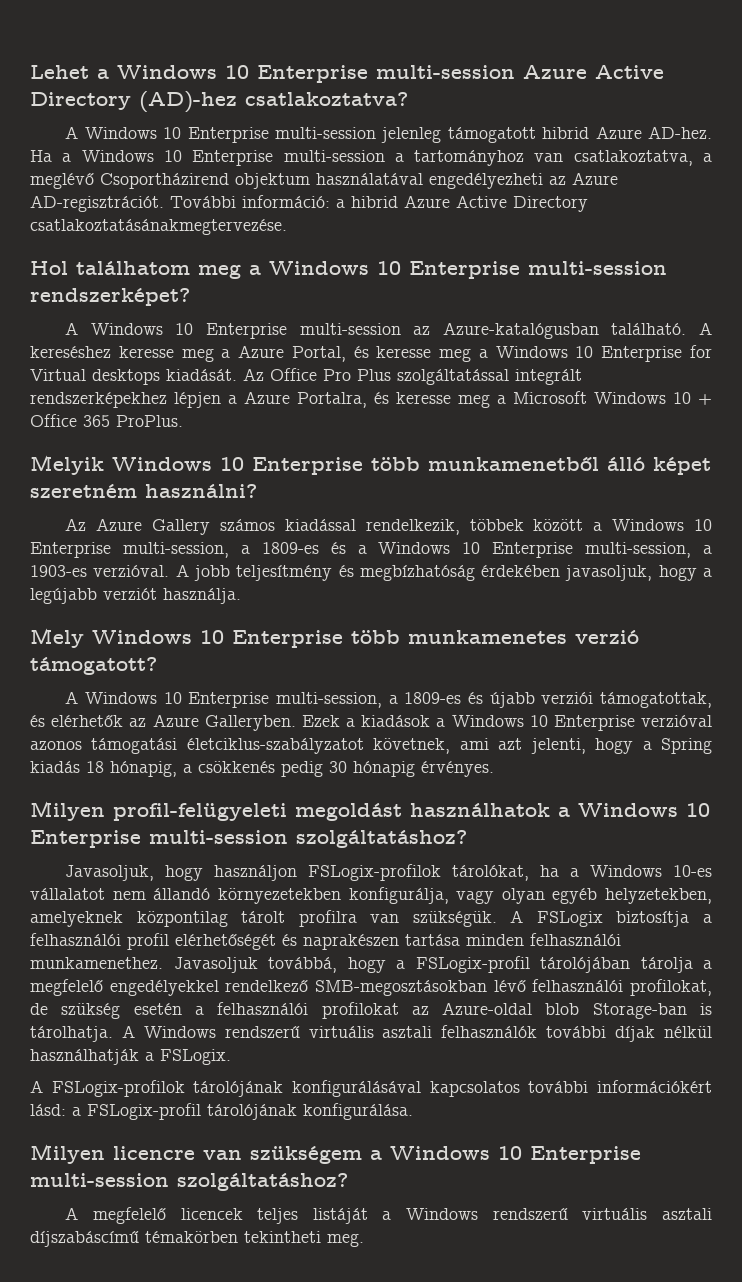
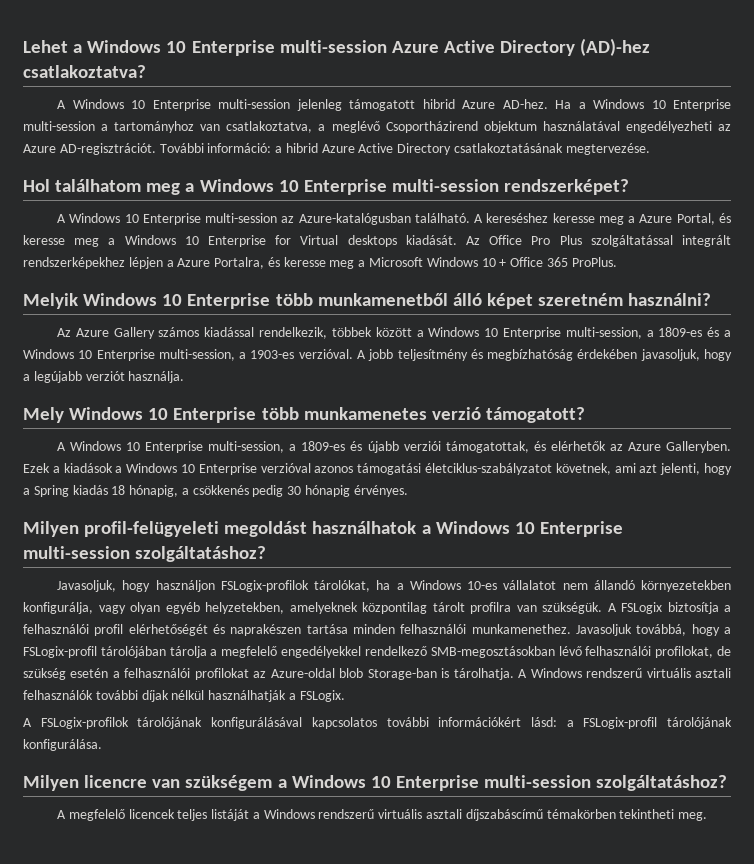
- További információ: a hibrid Azure Active Directory csatlakoztatásánakmegtervezése.
+ További információ: a hibrid Azure Active Directory csatlakoztatásának megtervezése.

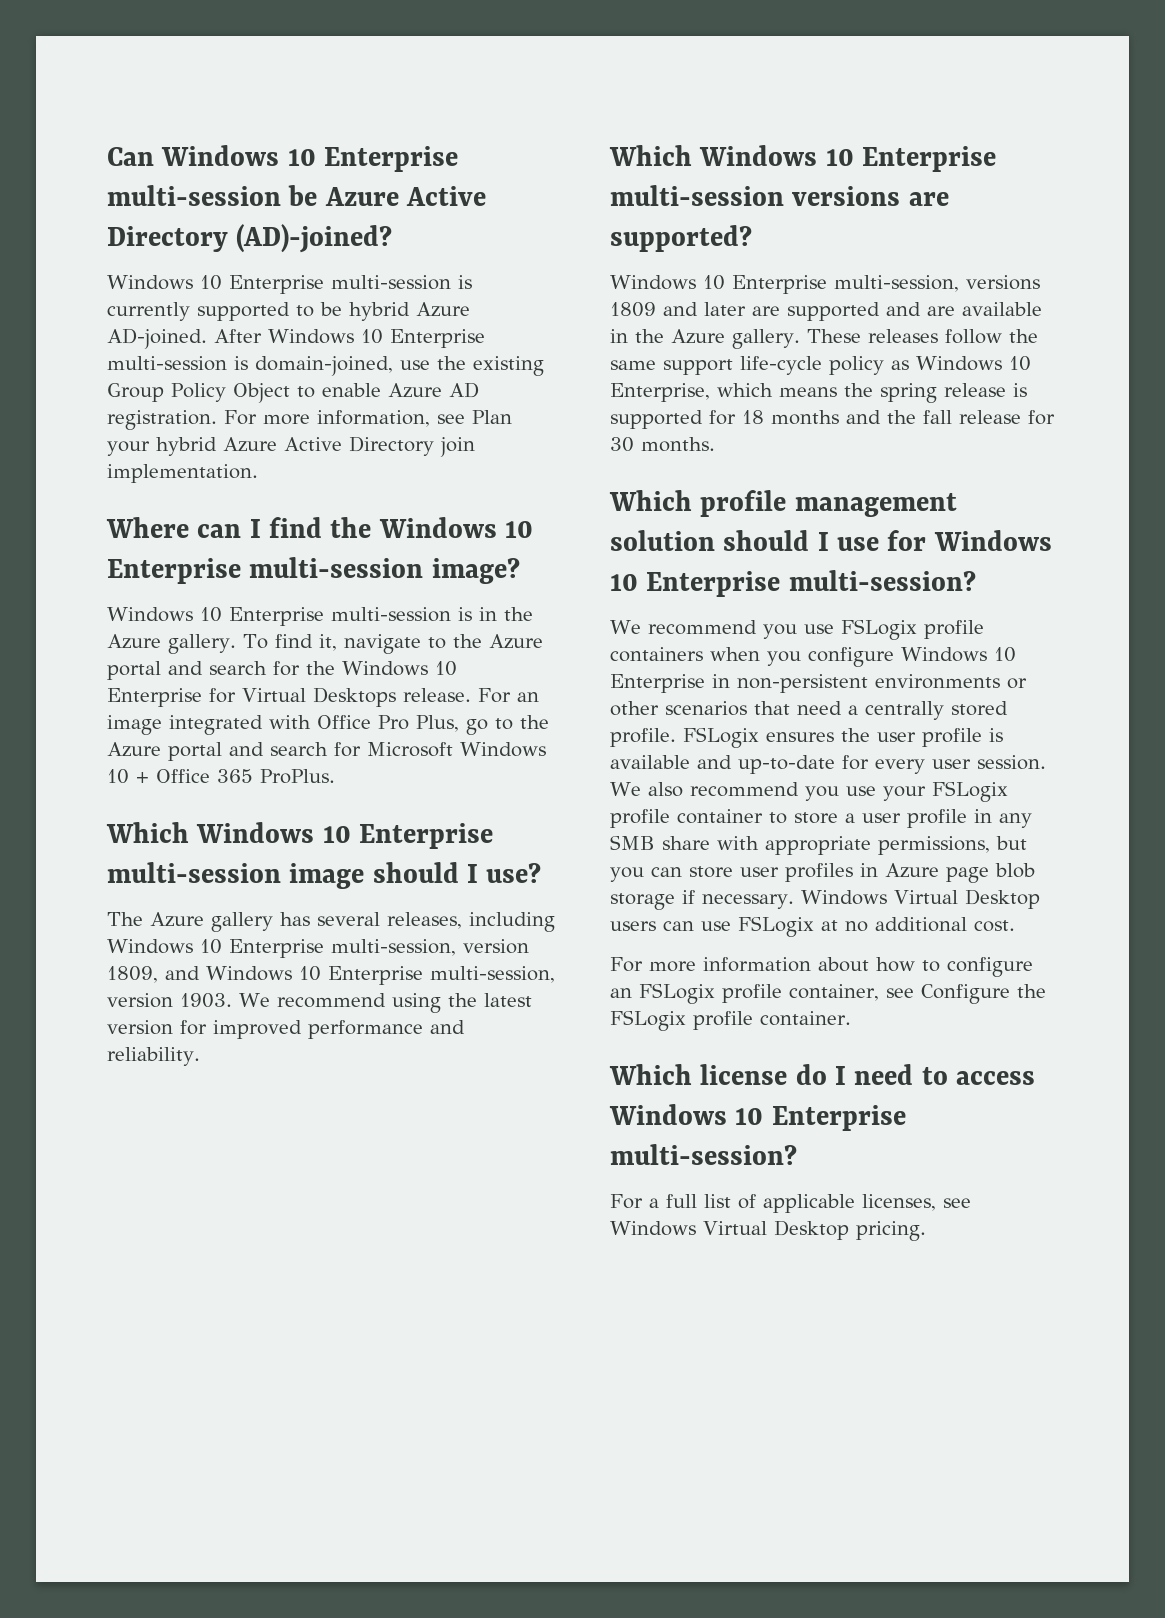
- Lehet a Windows 10 Enterprise multi-session Azure Active Directory (AD)-hez csatlakoztatva?
- A Windows 10 Enterprise multi-session jelenleg támogatott hibrid Azure AD-hez. Ha a Windows 10 Enterprise multi-session a tartományhoz van csatlakoztatva, a meglévő Csoportházirend objektum használatával engedélyezheti az Azure AD-regisztrációt. További információ: a hibrid Azure Active Directory csatlakoztatásának megtervezése.
- Hol találhatom meg a Windows 10 Enterprise multi-session rendszerképet?
- A Windows 10 Enterprise multi-session az Azure-katalógusban található. A kereséshez keresse meg a Azure Portal, és keresse meg a Windows 10 Enterprise for Virtual desktops kiadását. Az Office Pro Plus szolgáltatással integrált rendszerképekhez lépjen a Azure Portalra, és keresse meg a Microsoft Windows 10 + Office 365 ProPlus.
+ Can Windows 10 Enterprise multi-session be Azure Active Directory (AD)-joined?
+ Windows 10 Enterprise multi-session is currently supported to be hybrid Azure AD-joined. After Windows 10 Enterprise multi-session is domain-joined, use the existing Group Policy Object to enable Azure AD registration. For more information, see Plan your hybrid Azure Active Directory join implementation.
+ Where can I find the Windows 10 Enterprise multi-session image?
+ Windows 10 Enterprise multi-session is in the Azure gallery. To find it, navigate to the Azure portal and search for the Windows 10 Enterprise for Virtual Desktops release. For an image integrated with Office Pro Plus, go to the Azure portal and search for Microsoft Windows 10 + Office 365 ProPlus.
- Melyik Windows 10 Enterprise több munkamenetből álló képet szeretném használni?
- Az Azure Gallery számos kiadással rendelkezik, többek között a Windows 10 Enterprise multi-session, a 1809-es és a Windows 10 Enterprise multi-session, a 1903-es verzióval. A jobb teljesítmény és megbízhatóság érdekében javasoljuk, hogy a legújabb verziót használja.
- Mely Windows 10 Enterprise több munkamenetes verzió támogatott?
- A Windows 10 Enterprise multi-session, a 1809-es és újabb verziói támogatottak, és elérhetők az Azure Galleryben. Ezek a kiadások a Windows 10 Enterprise verzióval azonos támogatási életciklus-szabályzatot követnek, ami azt jelenti, hogy a Spring kiadás 18 hónapig, a csökkenés pedig 30 hónapig érvényes.
- Milyen profil-felügyeleti megoldást használhatok a Windows 10 Enterprise multi-session szolgáltatáshoz?
- Javasoljuk, hogy használjon FSLogix-profilok tárolókat, ha a Windows 10-es vállalatot nem állandó környezetekben konfigurálja, vagy olyan egyéb helyzetekben, amelyeknek központilag tárolt profilra van szükségük. A FSLogix biztosítja a felhasználói profil elérhetőségét és naprakészen tartása minden felhasználói munkamenethez. Javasoljuk továbbá, hogy a FSLogix-profil tárolójában tárolja a megfelelő engedélyekkel rendelkező SMB-megosztásokban lévő felhasználói profilokat, de szükség esetén a felhasználói profilokat az Azure-oldal blob Storage-ban is tárolhatja. A Windows rendszerű virtuális asztali felhasználók további díjak nélkül használhatják a FSLogix.
- A FSLogix-profilok tárolójának konfigurálásával kapcsolatos további információkért lásd: a FSLogix-profil tárolójának konfigurálása.
- Milyen licencre van szükségem a Windows 10 Enterprise multi-session szolgáltatáshoz?
- A megfelelő licencek teljes listáját a Windows rendszerű virtuális asztali díjszabáscímű témakörben tekintheti meg.
+ Which Windows 10 Enterprise multi-session image should I use?
+ The Azure gallery has several releases, including Windows 10 Enterprise multi-session, version 1809, and Windows 10 Enterprise multi-session, version 1903. We recommend using the latest version for improved performance and reliability.
+ Which Windows 10 Enterprise multi-session versions are supported?
+ Windows 10 Enterprise multi-session, versions 1809 and later are supported and are available in the Azure gallery. These releases follow the same support life-cycle policy as Windows 10 Enterprise, which means the spring release is supported for 18 months and the fall release for 30 months.
+ Which profile management solution should I use for Windows 10 Enterprise multi-session?
+ We recommend you use FSLogix profile containers when you configure Windows 10 Enterprise in non-persistent environments or other scenarios that need a centrally stored profile. FSLogix ensures the user profile is available and up-to-date for every user session. We also recommend you use your FSLogix profile container to store a user profile in any SMB share with appropriate permissions, but you can store user profiles in Azure page blob storage if necessary. Windows Virtual Desktop users can use FSLogix at no additional cost.
+ For more information about how to configure an FSLogix profile container, see Configure the FSLogix profile container.
+ Which license do I need to access Windows 10 Enterprise multi-session?
+ For a full list of applicable licenses, see Windows Virtual Desktop pricing.

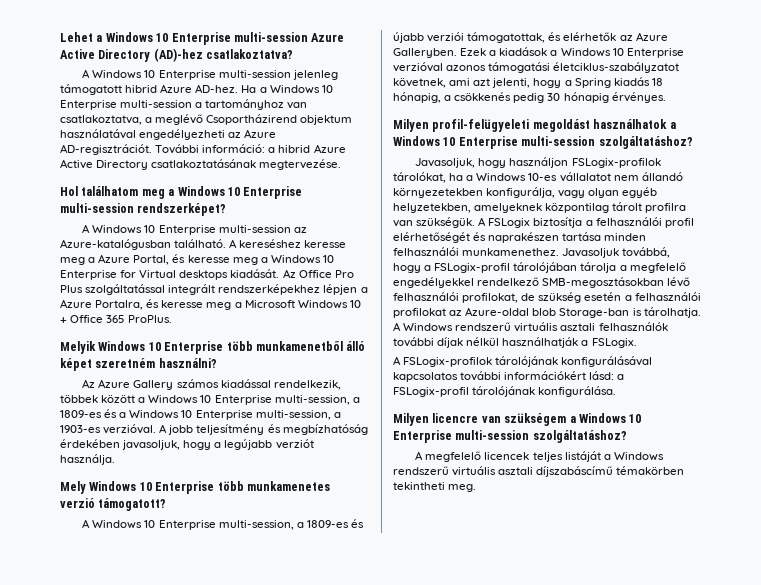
- Can Windows 10 Enterprise multi-session be Azure Active Directory (AD)-joined?
- Windows 10 Enterprise multi-session is currently supported to be hybrid Azure AD-joined. After Windows 10 Enterprise multi-session is domain-joined, use the existing Group Policy Object to enable Azure AD registration. For more information, see Plan your hybrid Azure Active Directory join implementation.
- Where can I find the Windows 10 Enterprise multi-session image?
- Windows 10 Enterprise multi-session is in the Azure gallery. To find it, navigate to the Azure portal and search for the Windows 10 Enterprise for Virtual Desktops release. For an image integrated with Office Pro Plus, go to the Azure portal and search for Microsoft Windows 10 + Office 365 ProPlus.
+ Lehet a Windows 10 Enterprise multi-session Azure Active Directory (AD)-hez csatlakoztatva?
+ A Windows 10 Enterprise multi-session jelenleg támogatott hibrid Azure AD-hez. Ha a Windows 10 Enterprise multi-session a tartományhoz van csatlakoztatva, a meglévő Csoportházirend objektum használatával engedélyezheti az Azure AD-regisztrációt. További információ: a hibrid Azure Active Directory csatlakoztatásának megtervezése.
+ Hol találhatom meg a Windows 10 Enterprise multi-session rendszerképet?
+ A Windows 10 Enterprise multi-session az Azure-katalógusban található. A kereséshez keresse meg a Azure Portal, és keresse meg a Windows 10 Enterprise for Virtual desktops kiadását. Az Office Pro Plus szolgáltatással integrált rendszerképekhez lépjen a Azure Portalra, és keresse meg a Microsoft Windows 10 + Office 365 ProPlus.
- Which Windows 10 Enterprise multi-session image should I use?
- The Azure gallery has several releases, including Windows 10 Enterprise multi-session, version 1809, and Windows 10 Enterprise multi-session, version 1903. We recommend using the latest version for improved performance and reliability.
- Which Windows 10 Enterprise multi-session versions are supported?
- Windows 10 Enterprise multi-session, versions 1809 and later are supported and are available in the Azure gallery. These releases follow the same support life-cycle policy as Windows 10 Enterprise, which means the spring release is supported for 18 months and the fall release for 30 months.
- Which profile management solution should I use for Windows 10 Enterprise multi-session?
- We recommend you use FSLogix profile containers when you configure Windows 10 Enterprise in non-persistent environments or other scenarios that need a centrally stored profile. FSLogix ensures the user profile is available and up-to-date for every user session. We also recommend you use your FSLogix profile container to store a user profile in any SMB share with appropriate permissions, but you can store user profiles in Azure page blob storage if necessary. Windows Virtual Desktop users can use FSLogix at no additional cost.
- For more information about how to configure an FSLogix profile container, see Configure the FSLogix profile container.
- Which license do I need to access Windows 10 Enterprise multi-session?
- For a full list of applicable licenses, see Windows Virtual Desktop pricing.
+ Melyik Windows 10 Enterprise több munkamenetből álló képet szeretném használni?
+ Az Azure Gallery számos kiadással rendelkezik, többek között a Windows 10 Enterprise multi-session, a 1809-es és a Windows 10 Enterprise multi-session, a 1903-es verzióval. A jobb teljesítmény és megbízhatóság érdekében javasoljuk, hogy a legújabb verziót használja.
+ Mely Windows 10 Enterprise több munkamenetes verzió támogatott?
+ A Windows 10 Enterprise multi-session, a 1809-es és újabb verziói támogatottak, és elérhetők az Azure Galleryben. Ezek a kiadások a Windows 10 Enterprise verzióval azonos támogatási életciklus-szabályzatot követnek, ami azt jelenti, hogy a Spring kiadás 18 hónapig, a csökkenés pedig 30 hónapig érvényes.
+ Milyen profil-felügyeleti megoldást használhatok a Windows 10 Enterprise multi-session szolgáltatáshoz?
+ Javasoljuk, hogy használjon FSLogix-profilok tárolókat, ha a Windows 10-es vállalatot nem állandó környezetekben konfigurálja, vagy olyan egyéb helyzetekben, amelyeknek központilag tárolt profilra van szükségük. A FSLogix biztosítja a felhasználói profil elérhetőségét és naprakészen tartása minden felhasználói munkamenethez. Javasoljuk továbbá, hogy a FSLogix-profil tárolójában tárolja a megfelelő engedélyekkel rendelkező SMB-megosztásokban lévő felhasználói profilokat, de szükség esetén a felhasználói profilokat az Azure-oldal blob Storage-ban is tárolhatja. A Windows rendszerű virtuális asztali felhasználók további díjak nélkül használhatják a FSLogix.
+ A FSLogix-profilok tárolójának konfigurálásával kapcsolatos további információkért lásd: a FSLogix-profil tárolójának konfigurálása.
+ Milyen licencre van szükségem a Windows 10 Enterprise multi-session szolgáltatáshoz?
+ A megfelelő licencek teljes listáját a Windows rendszerű virtuális asztali díjszabáscímű témakörben tekintheti meg.

